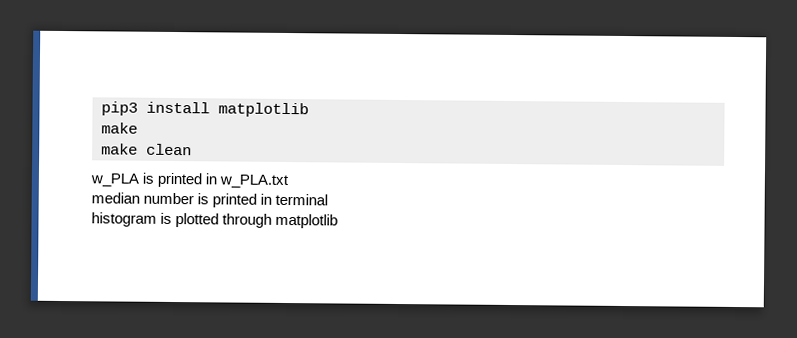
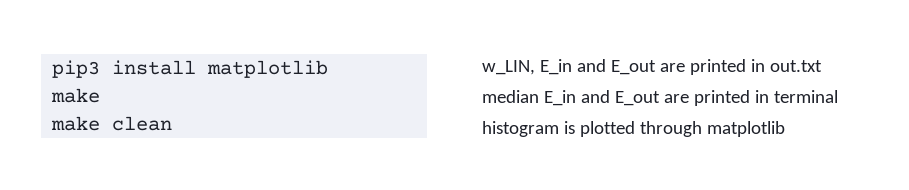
- w_PLA is printed in w_PLA.txt
+ w_LIN, E_in and E_out are printed in out.txt
- median number is printed in terminal
+ median E_in and E_out are printed in terminal

